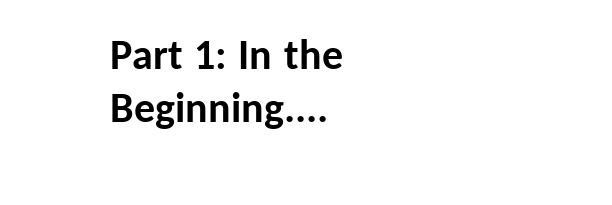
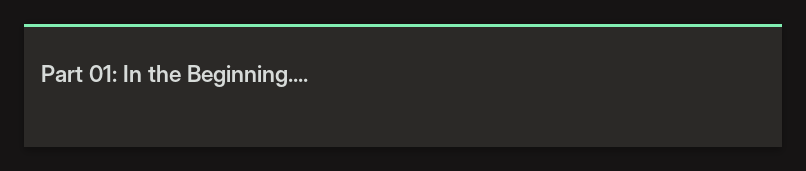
- Part 1: In the Beginning....
+ Part 01: In the Beginning....

